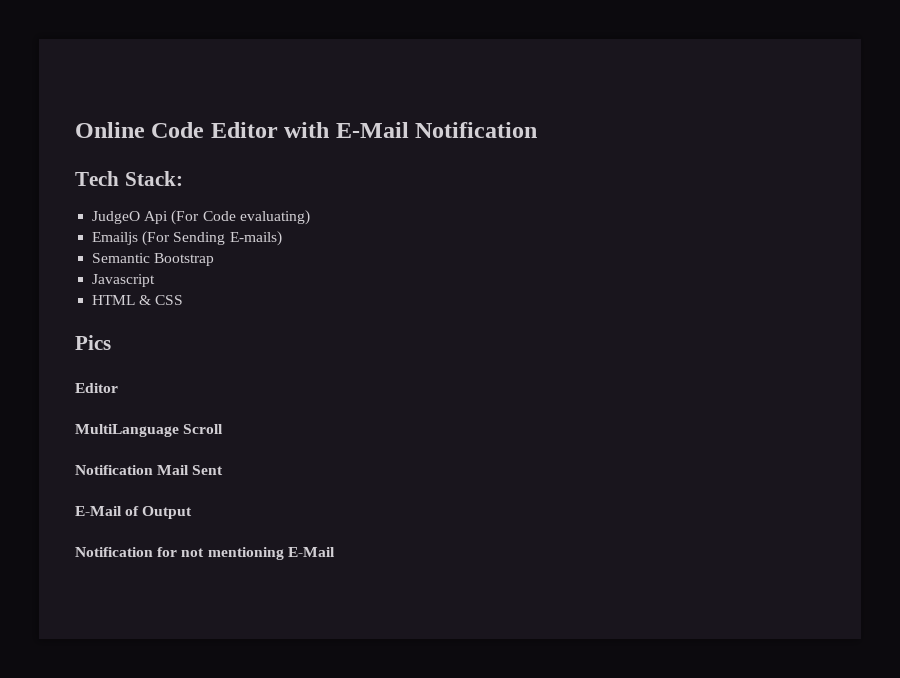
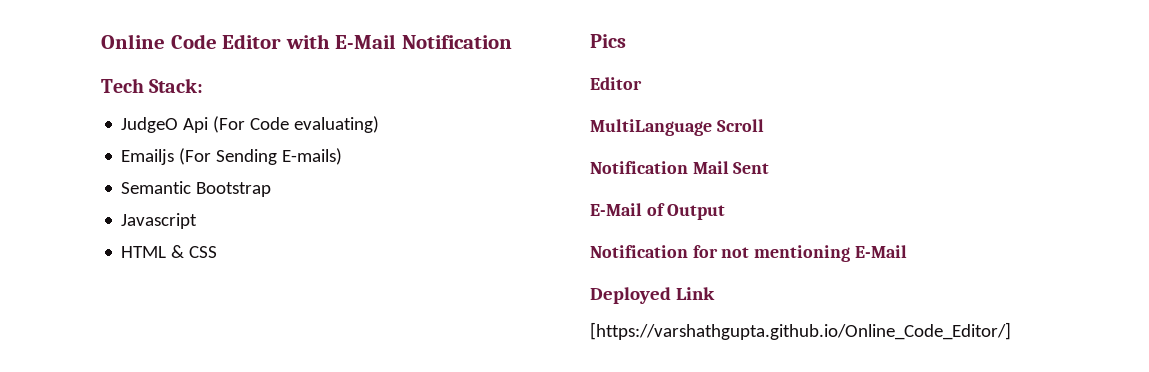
+ Deployed Link
+ [https://varshathgupta.github.io/Online_Code_Editor/]

